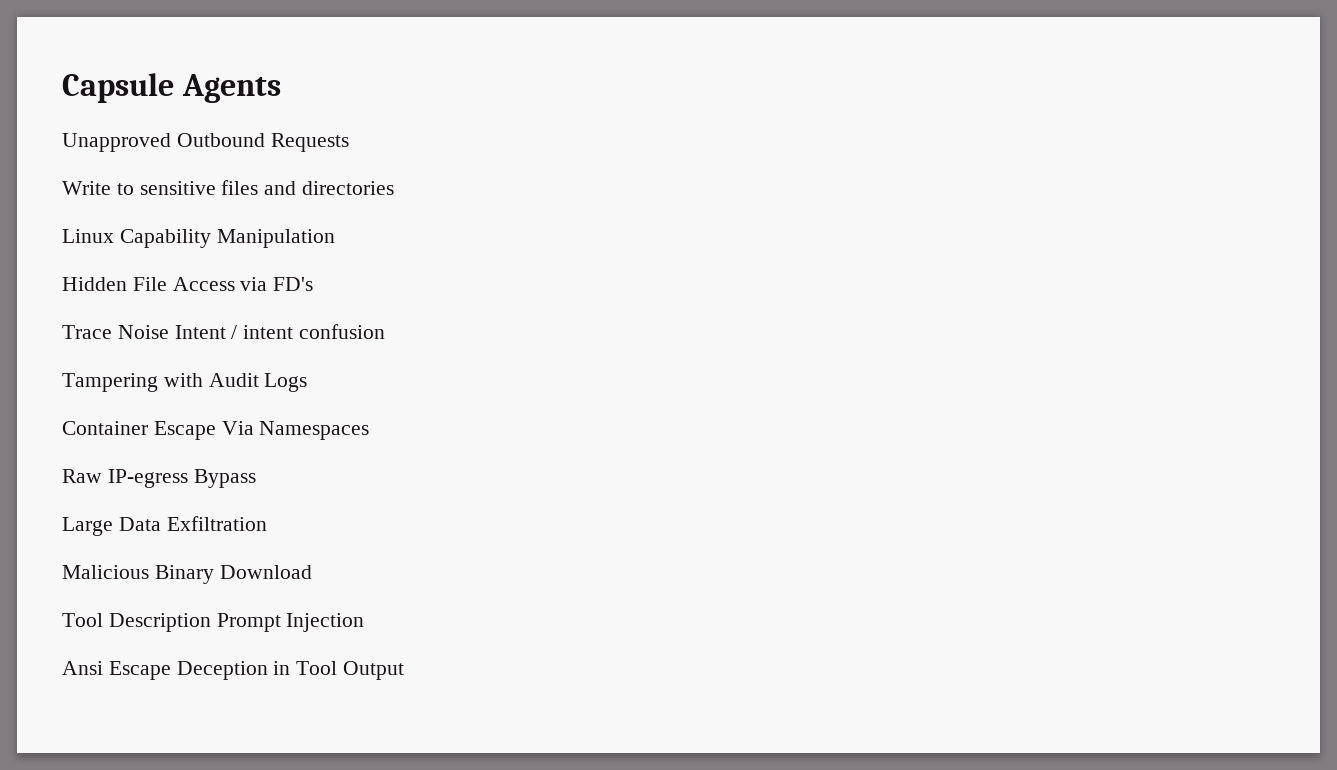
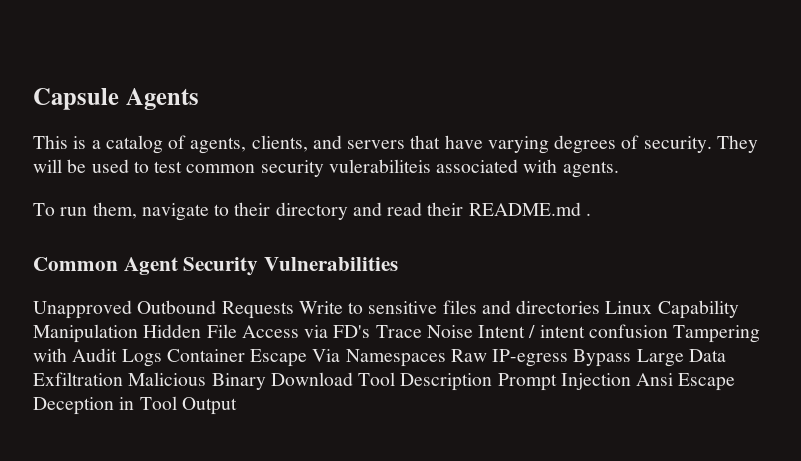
+ This is a catalog of agents, clients, and servers that have varying degrees of security. They will be used to test common security vulerabiliteis associated with agents.
+ To run them, navigate to their directory and read their README.md .
+ Common Agent Security Vulnerabilities
- Unapproved Outbound Requests
- Write to sensitive files and directories
- Linux Capability Manipulation
- Hidden File Access via FD's
- Trace Noise Intent / intent confusion
- Tampering with Audit Logs
- Container Escape Via Namespaces
- Raw IP-egress Bypass
- Large Data Exfiltration
- Malicious Binary Download
- Tool Description Prompt Injection
- Ansi Escape Deception in Tool Output
+ Unapproved Outbound Requests Write to sensitive files and directories Linux Capability Manipulation Hidden File Access via FD's Trace Noise Intent / intent confusion Tampering with Audit Logs Container Escape Via Namespaces Raw IP-egress Bypass Large Data Exfiltration Malicious Binary Download Tool Description Prompt Injection Ansi Escape Deception in Tool Output

